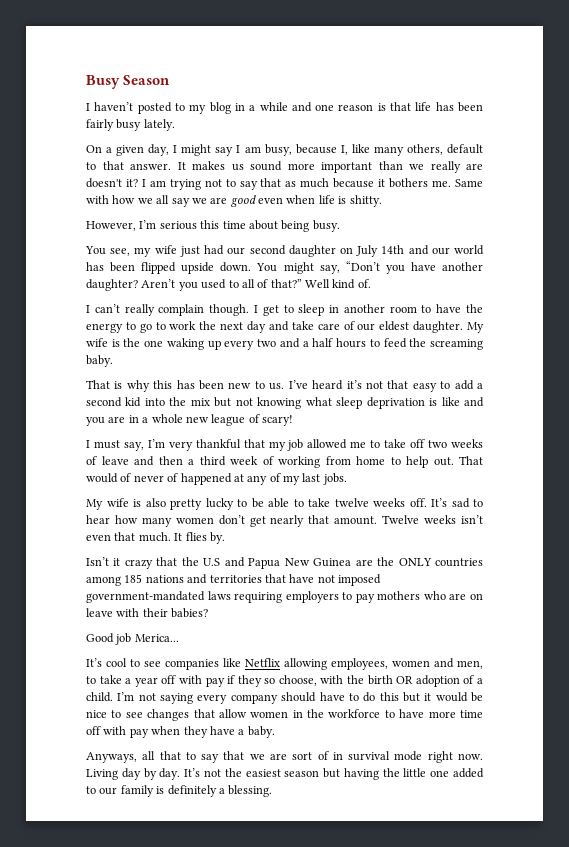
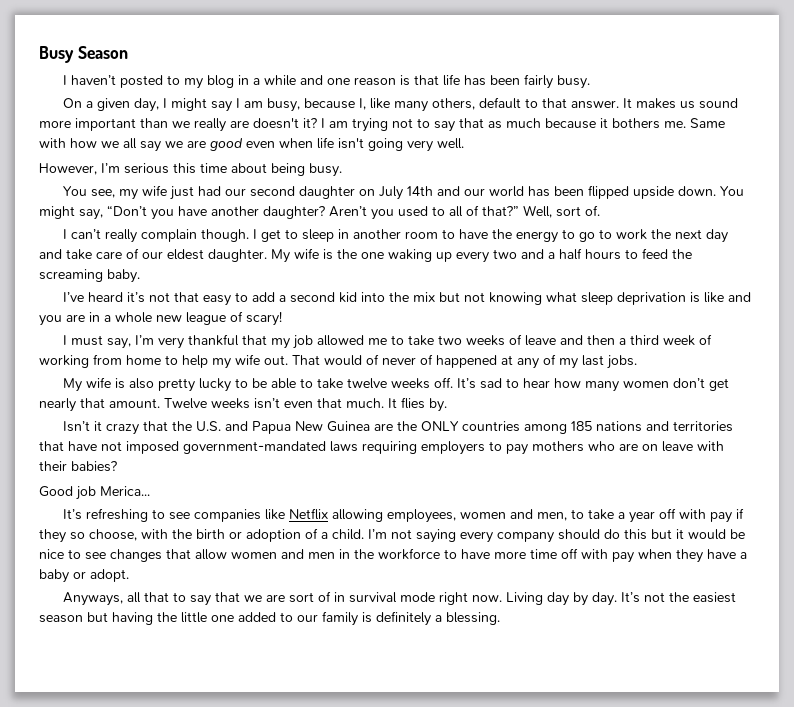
- I haven’t posted to my blog in a while and one reason is that life has been fairly busy lately.
+ I haven’t posted to my blog in a while and one reason is that life has been fairly busy.
- Same with how we all say we are good even when life is shitty.
+ Same with how we all say we are good even when life isn't going very well.
- Well kind of.
+ Well, sort of.
- That is why this has been new to us.
- I must say, I’m very thankful that my job allowed me to take off two weeks of leave and then a third week of working from home to help out.
+ I must say, I’m very thankful that my job allowed me to take two weeks of leave and then a third week of working from home to help my wife out.
- Isn’t it crazy that the U.S and Papua New Guinea are the ONLY countries among 185 nations and territories that have not imposed government-mandated laws requiring employers to pay mothers who are on leave with their babies?
+ Isn’t it crazy that the U.S. and Papua New Guinea are the ONLY countries among 185 nations and territories that have not imposed government-mandated laws requiring employers to pay mothers who are on leave with their babies?
- It’s cool to see companies like Netflix allowing employees, women and men, to take a year off with pay if they so choose, with the birth OR adoption of a child.
+ It’s refreshing to see companies like Netflix allowing employees, women and men, to take a year off with pay if they so choose, with the birth or adoption of a child.
- I’m not saying every company should have to do this but it would be nice to see changes that allow women in the workforce to have more time off with pay when they have a baby.
+ I’m not saying every company should do this but it would be nice to see changes that allow women and men in the workforce to have more time off with pay when they have a baby or adopt.

